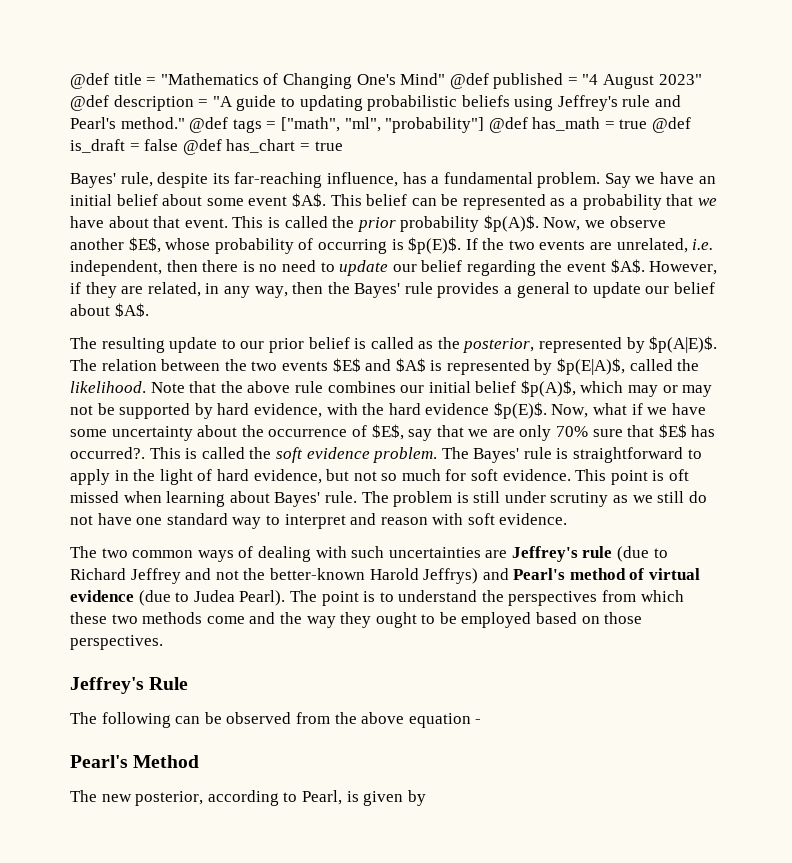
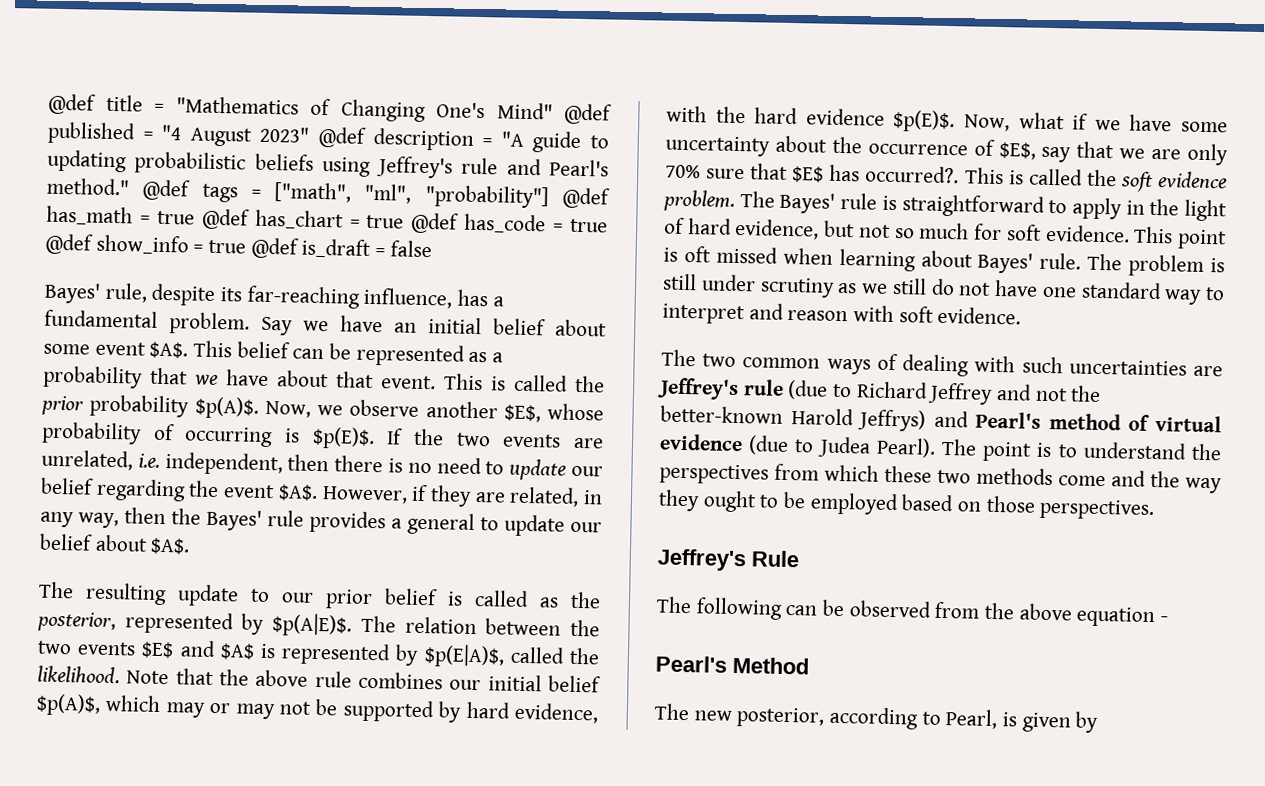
- @def tags = ["math", "ml", "probability"] @def has_math = true @def is_draft = false @def has_chart = true
+ @def tags = ["math", "ml", "probability"] @def has_math = true @def has_chart = true @def has_code = true @def show_info = true @def is_draft = false

